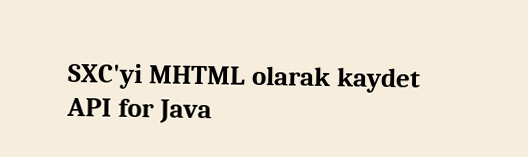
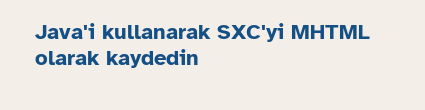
- SXC'yi MHTML olarak kaydet API for Java
+ Java'i kullanarak SXC'yi MHTML olarak kaydedin

